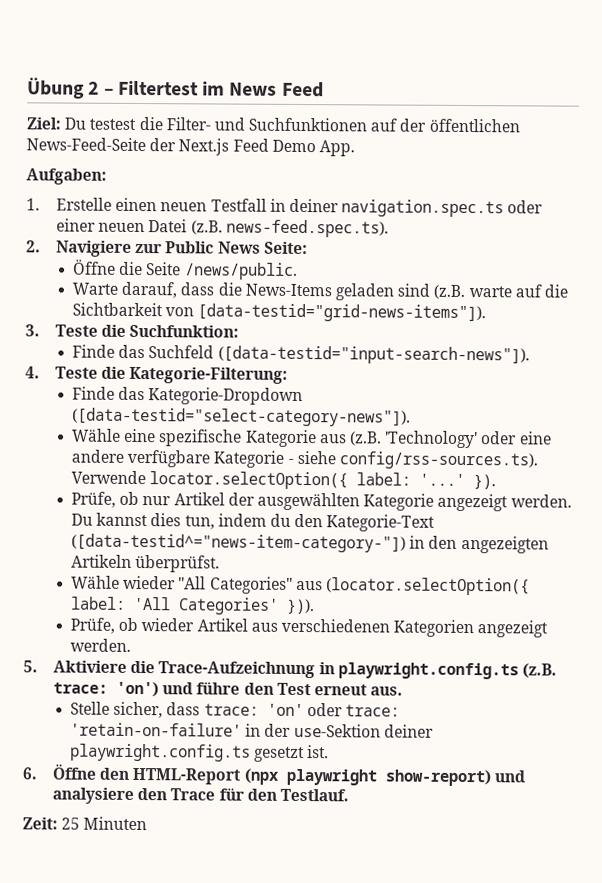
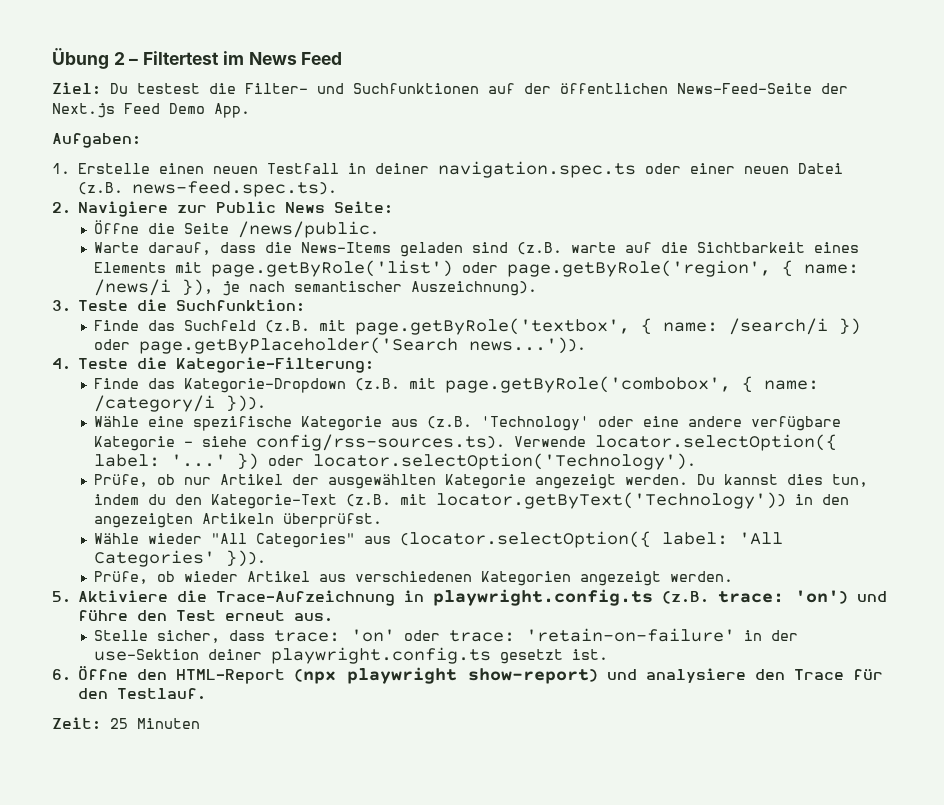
- Warte darauf, dass die News-Items geladen sind (z.B. warte auf die Sichtbarkeit von [data-testid="grid-news-items"]).
+ Warte darauf, dass die News-Items geladen sind (z.B. warte auf die Sichtbarkeit eines Elements mit page.getByRole('list') oder page.getByRole('region', { name: /news/i }), je nach semantischer Auszeichnung).
- Finde das Suchfeld ([data-testid="input-search-news"]).
+ Finde das Suchfeld (z.B. mit page.getByRole('textbox', { name: /search/i }) oder page.getByPlaceholder('Search news...')).
- Finde das Kategorie-Dropdown ([data-testid="select-category-news"]).
+ Finde das Kategorie-Dropdown (z.B. mit page.getByRole('combobox', { name: /category/i })).
- }).
+ }) oder locator.selectOption('Technology').
- Du kannst dies tun, indem du den Kategorie-Text ([data-testid^="news-item-category-"]) in den angezeigten Artikeln überprüfst.
+ Du kannst dies tun, indem du den Kategorie-Text (z.B. mit locator.getByText('Technology')) in den angezeigten Artikeln überprüfst.

